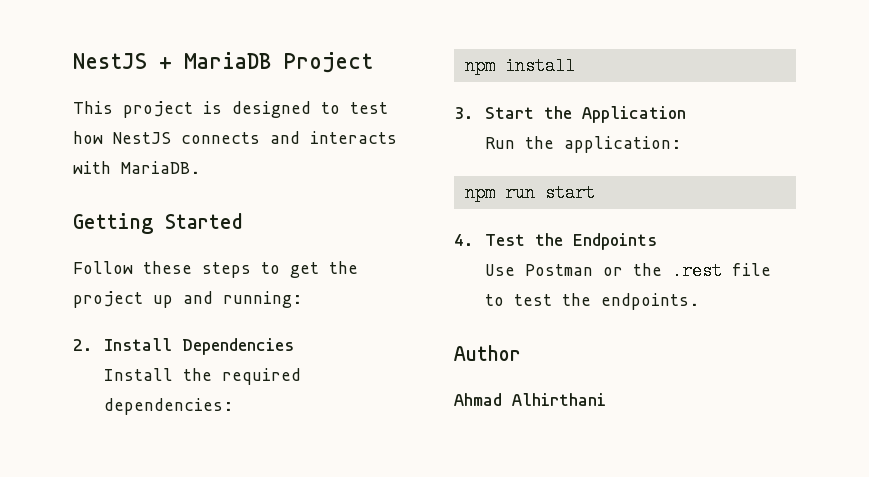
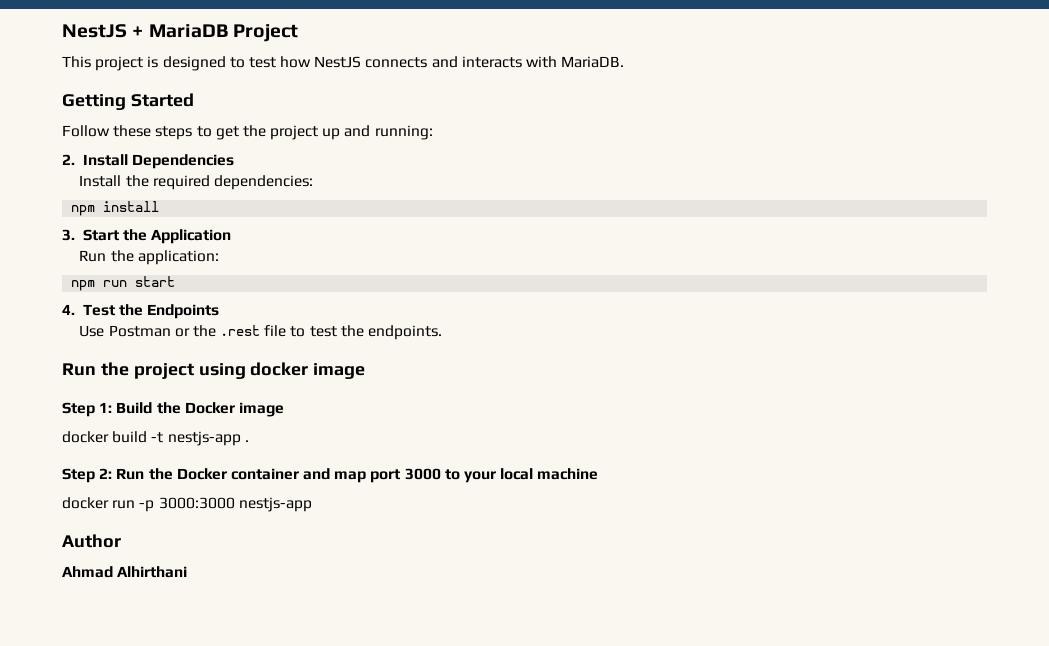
+ Run the project using docker image
+ Step 1: Build the Docker image
+ docker build -t nestjs-app .
+ Step 2: Run the Docker container and map port 3000 to your local machine
+ docker run -p 3000:3000 nestjs-app

